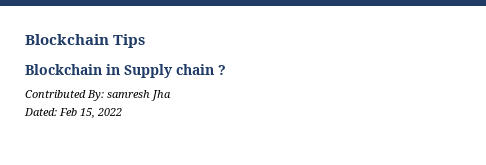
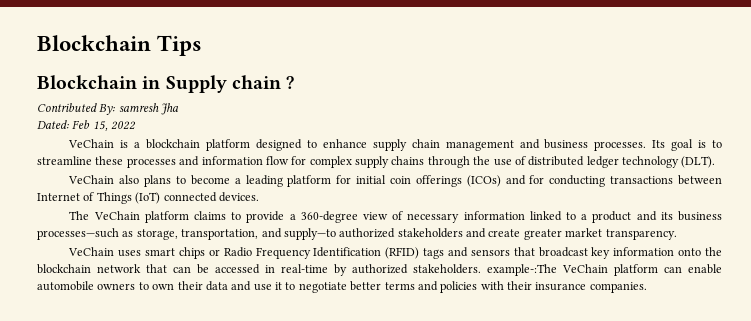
+ VeChain is a blockchain platform designed to enhance supply chain management and business processes. Its goal is to streamline these processes and information flow for complex supply chains through the use of distributed ledger technology (DLT).
+ VeChain also plans to become a leading platform for initial coin offerings (ICOs) and for conducting transactions between Internet of Things (IoT) connected devices.
+ The VeChain platform claims to provide a 360-degree view of necessary information linked to a product and its business processes—such as storage, transportation, and supply—to authorized stakeholders and create greater market transparency.
+ VeChain uses smart chips or Radio Frequency Identification (RFID) tags and sensors that broadcast key information onto the blockchain network that can be accessed in real-time by authorized stakeholders. example-:The VeChain platform can enable automobile owners to own their data and use it to negotiate better terms and policies with their insurance companies.

